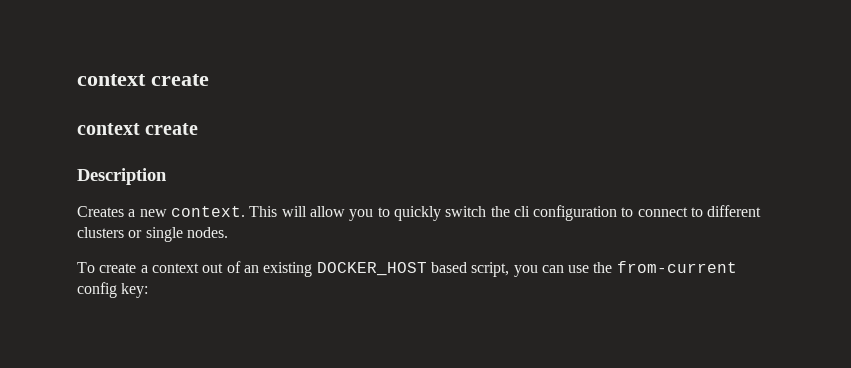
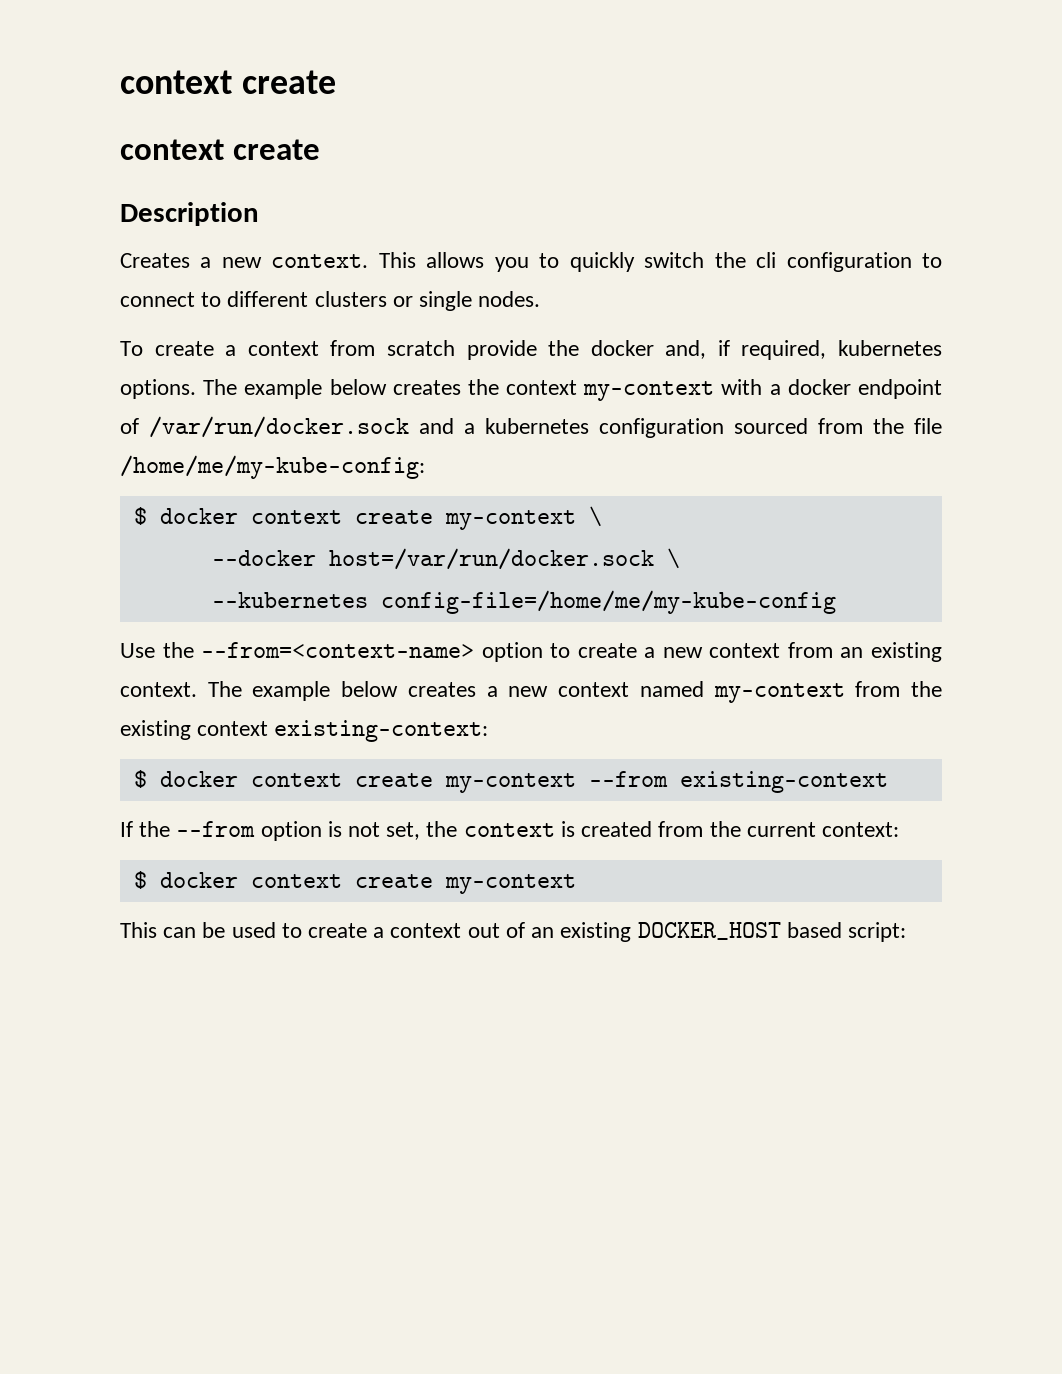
- This will allow you to quickly switch the cli configuration to connect to different clusters or single nodes.
+ This allows you to quickly switch the cli configuration to connect to different clusters or single nodes.
- To create a context out of an existing DOCKER_HOST based script, you can use the from-current config key:
+ To create a context from scratch provide the docker and, if required, kubernetes options. The example below creates the context my-context with a docker endpoint of /var/run/docker.sock and a kubernetes configuration sourced from the file /home/me/my-kube-config:
+ $ docker context create my-context \
+ --docker host=/var/run/docker.sock \
+ --kubernetes config-file=/home/me/my-kube-config
+ Use the --from=<context-name> option to create a new context from an existing context. The example below creates a new context named my-context from the existing context existing-context:
+ $ docker context create my-context --from existing-context
+ If the --from option is not set, the context is created from the current context:
+ $ docker context create my-context
+ This can be used to create a context out of an existing DOCKER_HOST based script:

